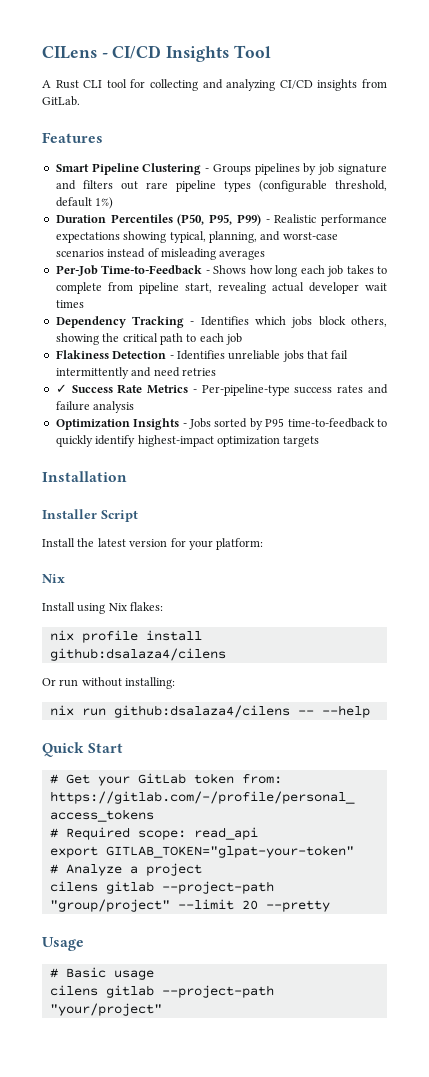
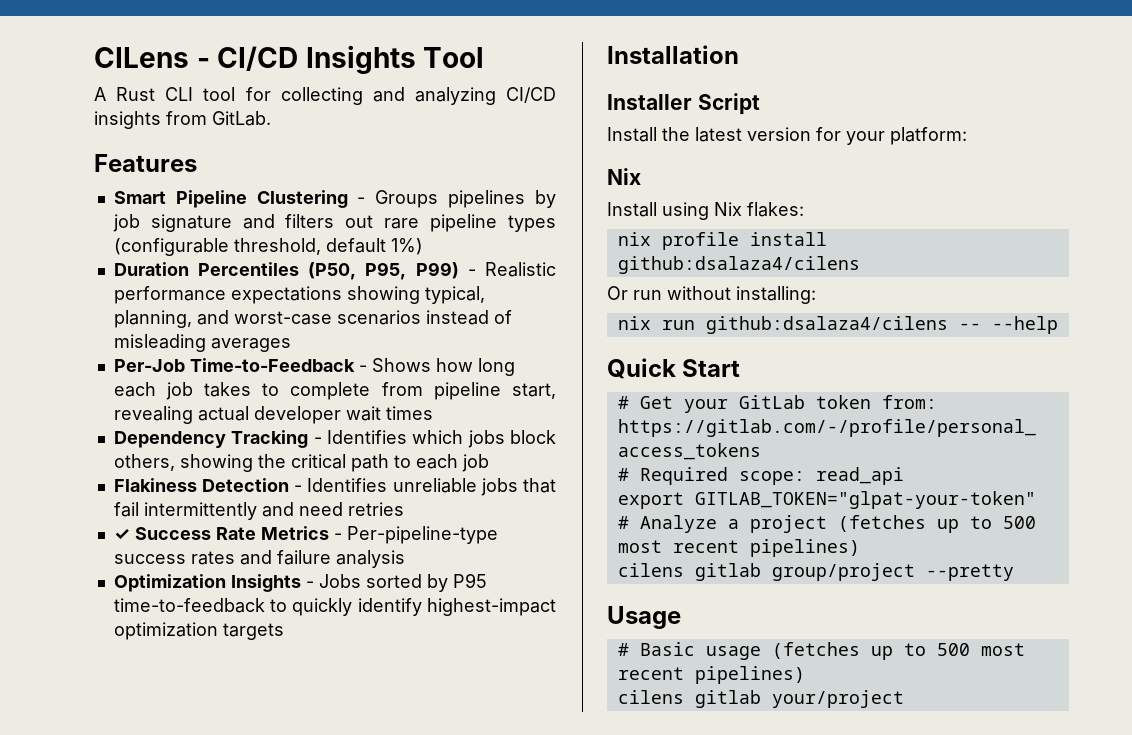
- # Analyze a project
- cilens gitlab --project-path "group/project" --limit 20 --pretty
+ # Analyze a project (fetches up to 500 most recent pipelines)
+ cilens gitlab group/project --pretty
- # Basic usage
- cilens gitlab --project-path "your/project"
+ # Basic usage (fetches up to 500 most recent pipelines)
+ cilens gitlab your/project

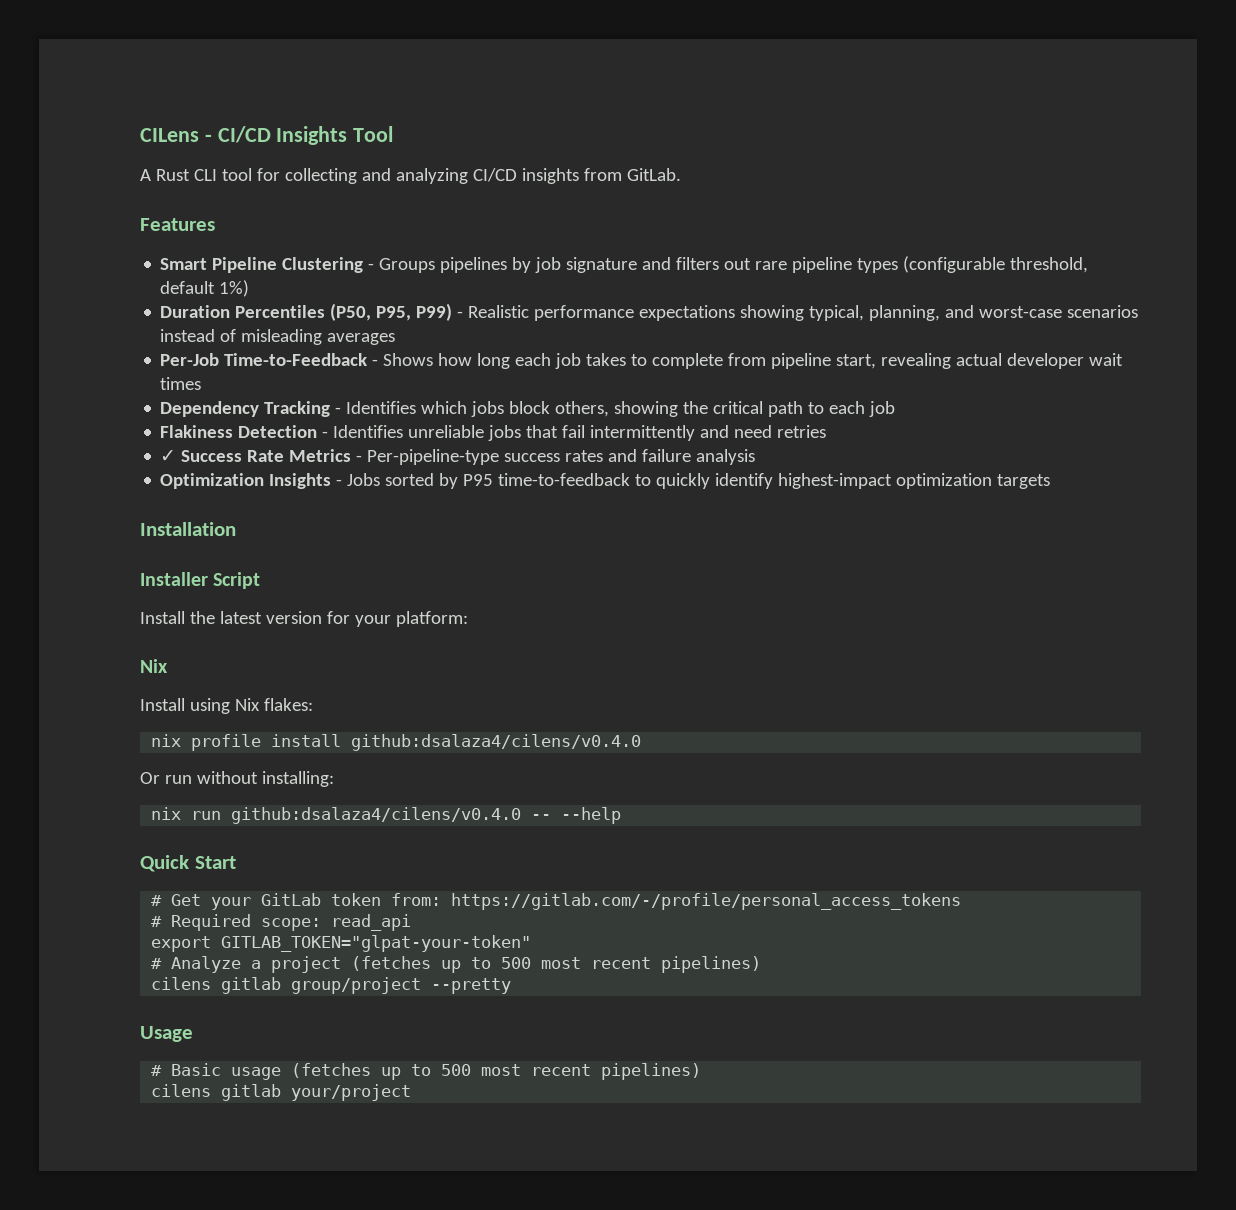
- nix profile install github:dsalaza4/cilens
+ nix profile install github:dsalaza4/cilens/v0.4.0
- nix run github:dsalaza4/cilens -- --help
+ nix run github:dsalaza4/cilens/v0.4.0 -- --help

